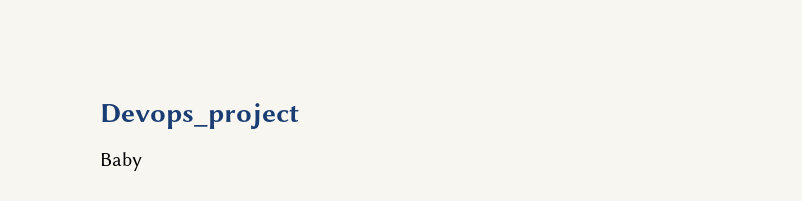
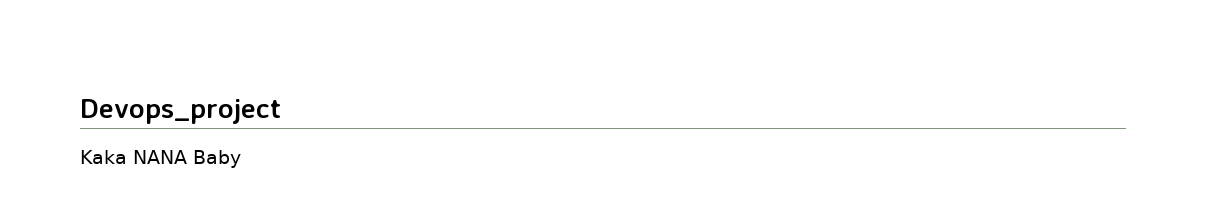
- Baby
+ Kaka NANA Baby

